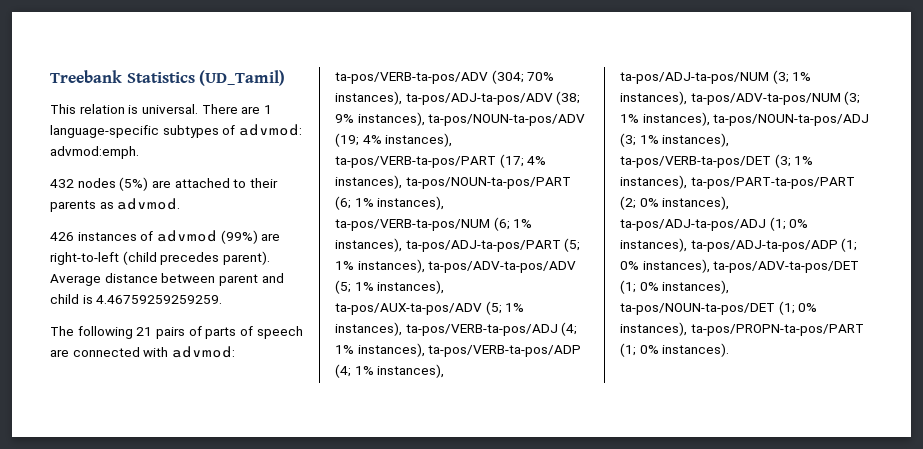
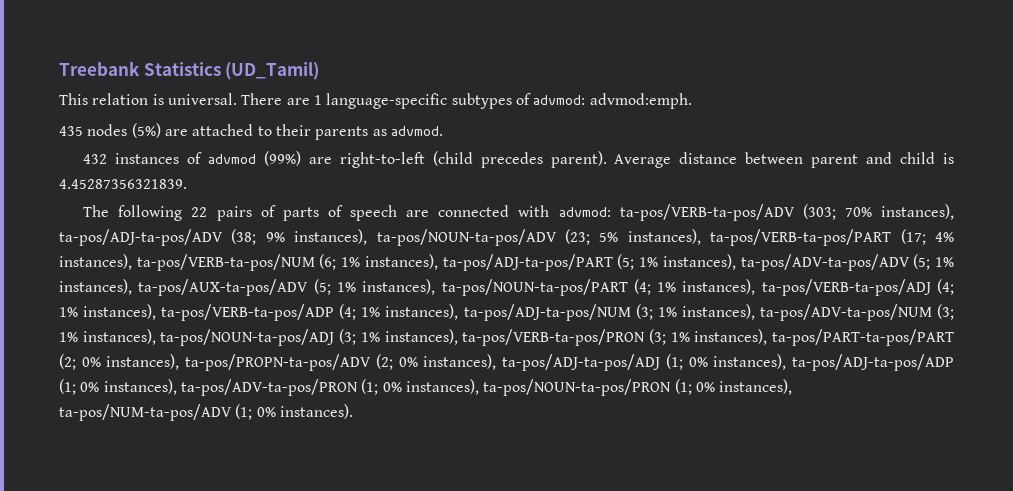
- 432 nodes (5%) are attached to their parents as advmod.
+ 435 nodes (5%) are attached to their parents as advmod.
- 426 instances of advmod (99%) are right-to-left (child precedes parent).
+ 432 instances of advmod (99%) are right-to-left (child precedes parent).
- Average distance between parent and child is 4.46759259259259.
+ Average distance between parent and child is 4.45287356321839.
- The following 21 pairs of parts of speech are connected with advmod:
+ The following 22 pairs of parts of speech are connected with advmod:
- ta-pos/VERB-ta-pos/ADV (304;
+ ta-pos/VERB-ta-pos/ADV (303;
- 9% instances), ta-pos/NOUN-ta-pos/ADV (19; 4% instances), ta-pos/VERB-ta-pos/PART (17;
+ 9% instances), ta-pos/NOUN-ta-pos/ADV (23; 5% instances), ta-pos/VERB-ta-pos/PART (17;
- 4% instances), ta-pos/NOUN-ta-pos/PART (6; 1% instances), ta-pos/VERB-ta-pos/NUM (6;
+ 4% instances), ta-pos/VERB-ta-pos/NUM (6;
- 1% instances), ta-pos/VERB-ta-pos/ADJ (4;
+ 1% instances), ta-pos/NOUN-ta-pos/PART (4; 1% instances), ta-pos/VERB-ta-pos/ADJ (4;
- 1% instances), ta-pos/VERB-ta-pos/DET (3;
+ 1% instances), ta-pos/VERB-ta-pos/PRON (3;
- 0% instances), ta-pos/ADJ-ta-pos/ADJ (1;
+ 0% instances), ta-pos/PROPN-ta-pos/ADV (2; 0% instances), ta-pos/ADJ-ta-pos/ADJ (1;
- 0% instances), ta-pos/ADV-ta-pos/DET (1; 0% instances), ta-pos/NOUN-ta-pos/DET (1; 0% instances), ta-pos/PROPN-ta-pos/PART (1;
+ 0% instances), ta-pos/ADV-ta-pos/PRON (1; 0% instances), ta-pos/NOUN-ta-pos/PRON (1; 0% instances), ta-pos/NUM-ta-pos/ADV (1;

